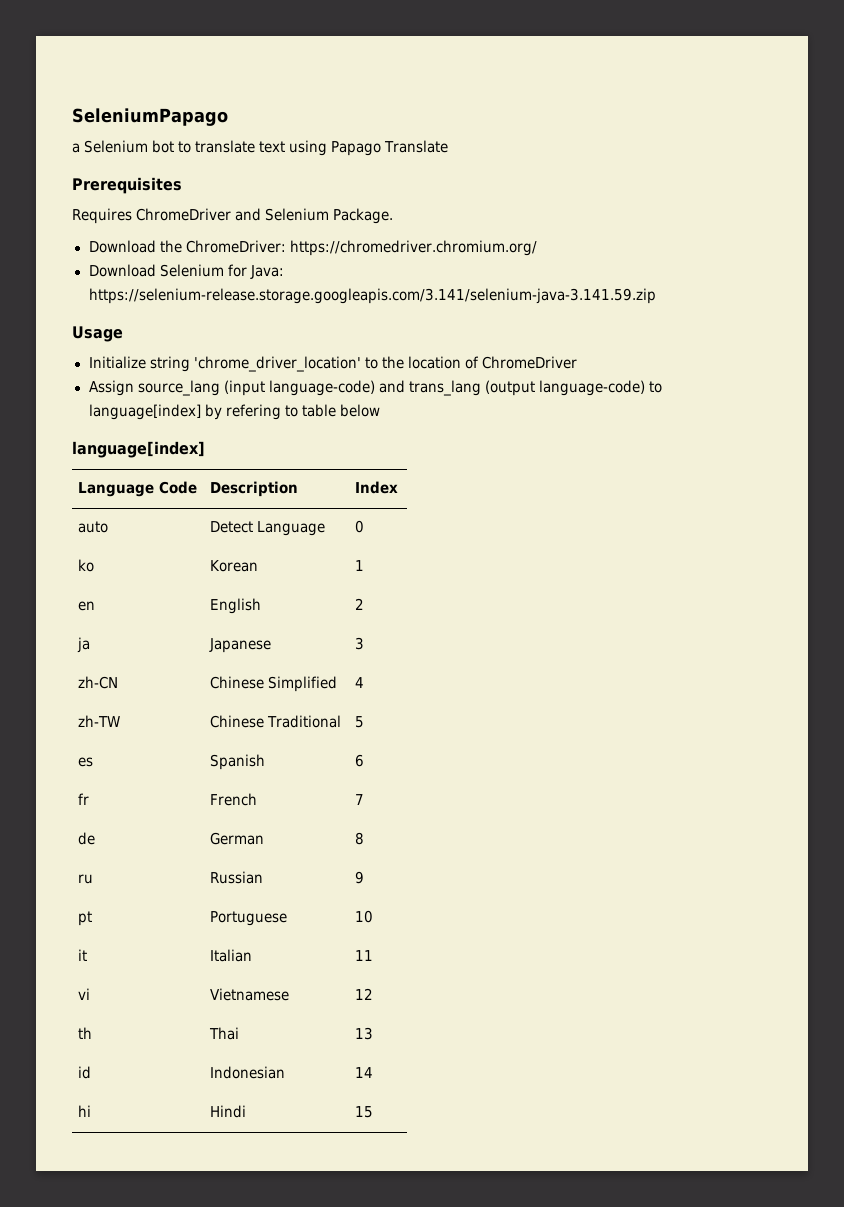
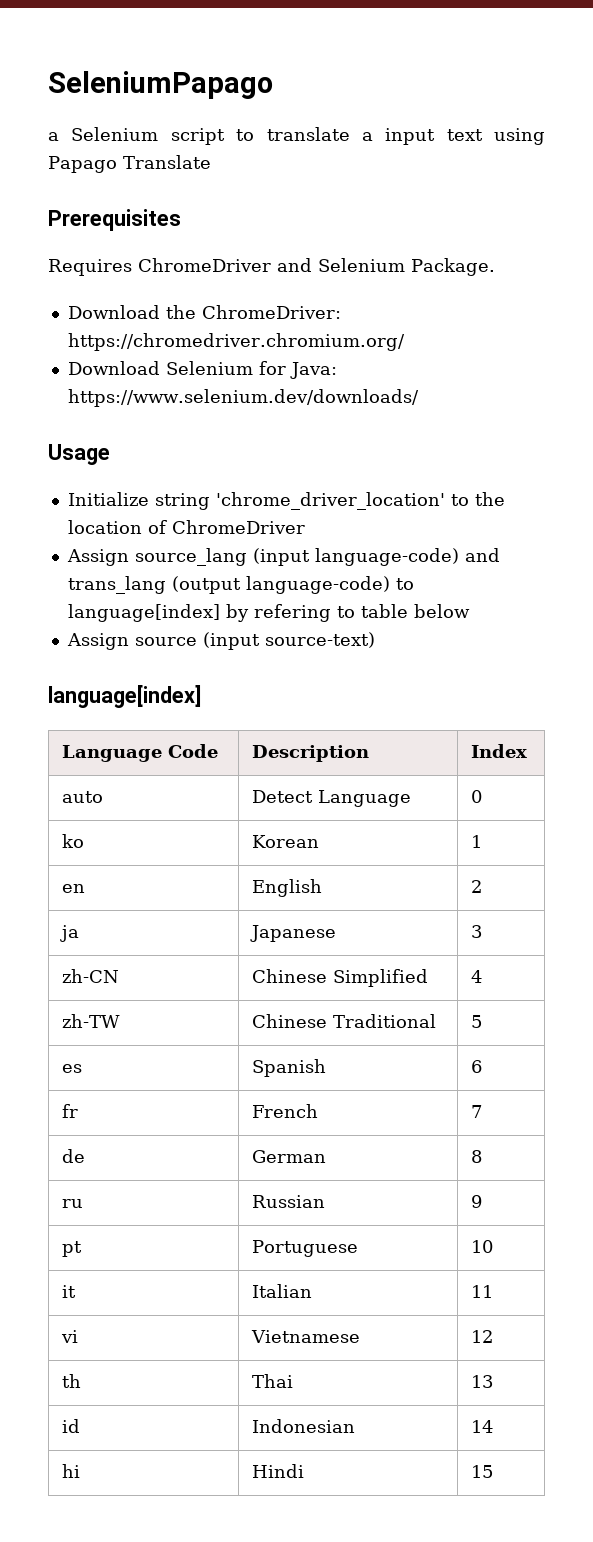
- a Selenium bot to translate text using Papago Translate
+ a Selenium script to translate a input text using Papago Translate
- Download Selenium for Java: https://selenium-release.storage.googleapis.com/3.141/selenium-java-3.141.59.zip
+ Download Selenium for Java: https://www.selenium.dev/downloads/
+ Assign source (input source-text)

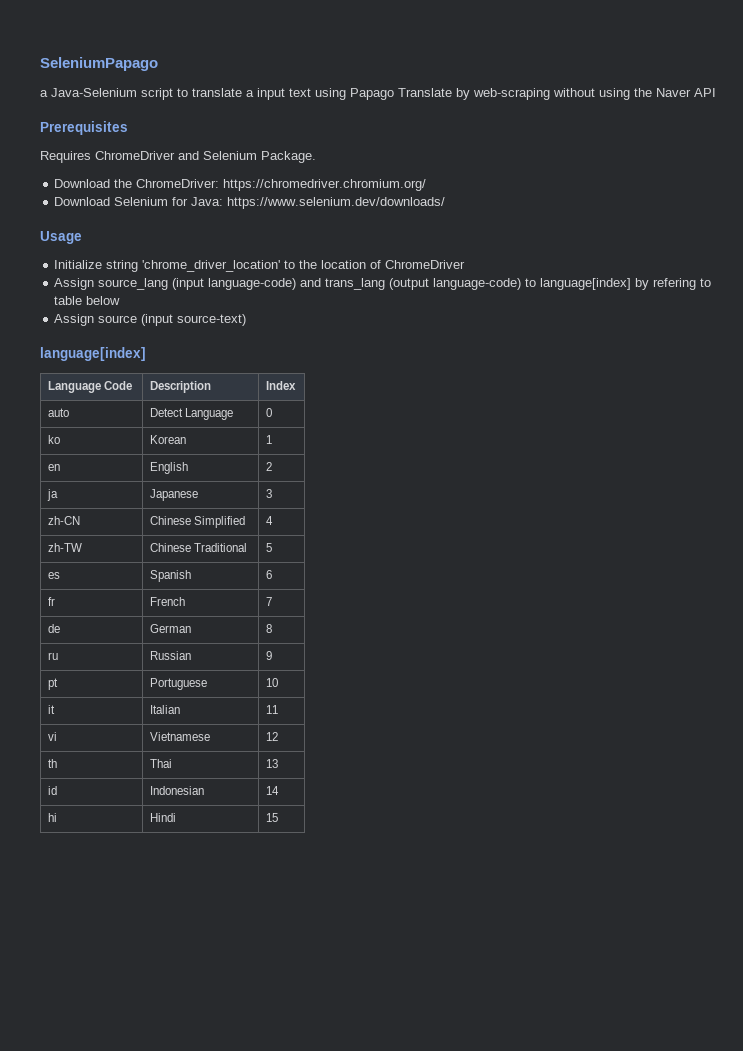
- a Selenium script to translate a input text using Papago Translate
+ a Java-Selenium script to translate a input text using Papago Translate by web-scraping without using the Naver API

